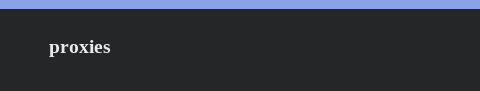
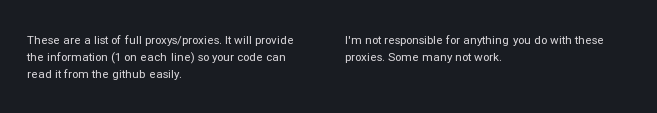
- proxies
+ These are a list of full proxys/proxies. It will provide the information (1 on each line) so your code can read it from the github easily.
+ I'm not responsible for anything you do with these proxies. Some many not work.

